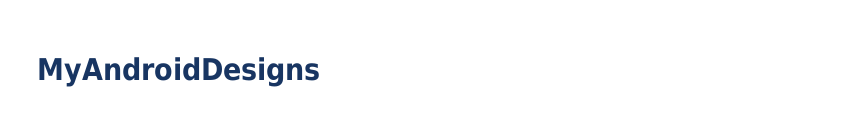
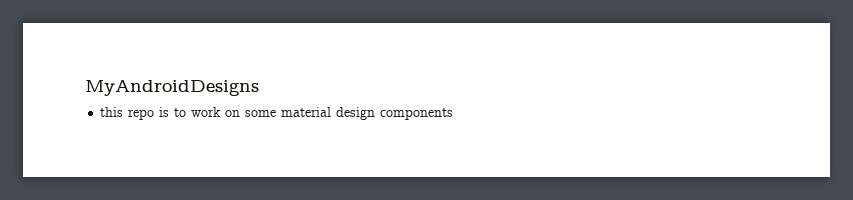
+ this repo is to work on some material design components

